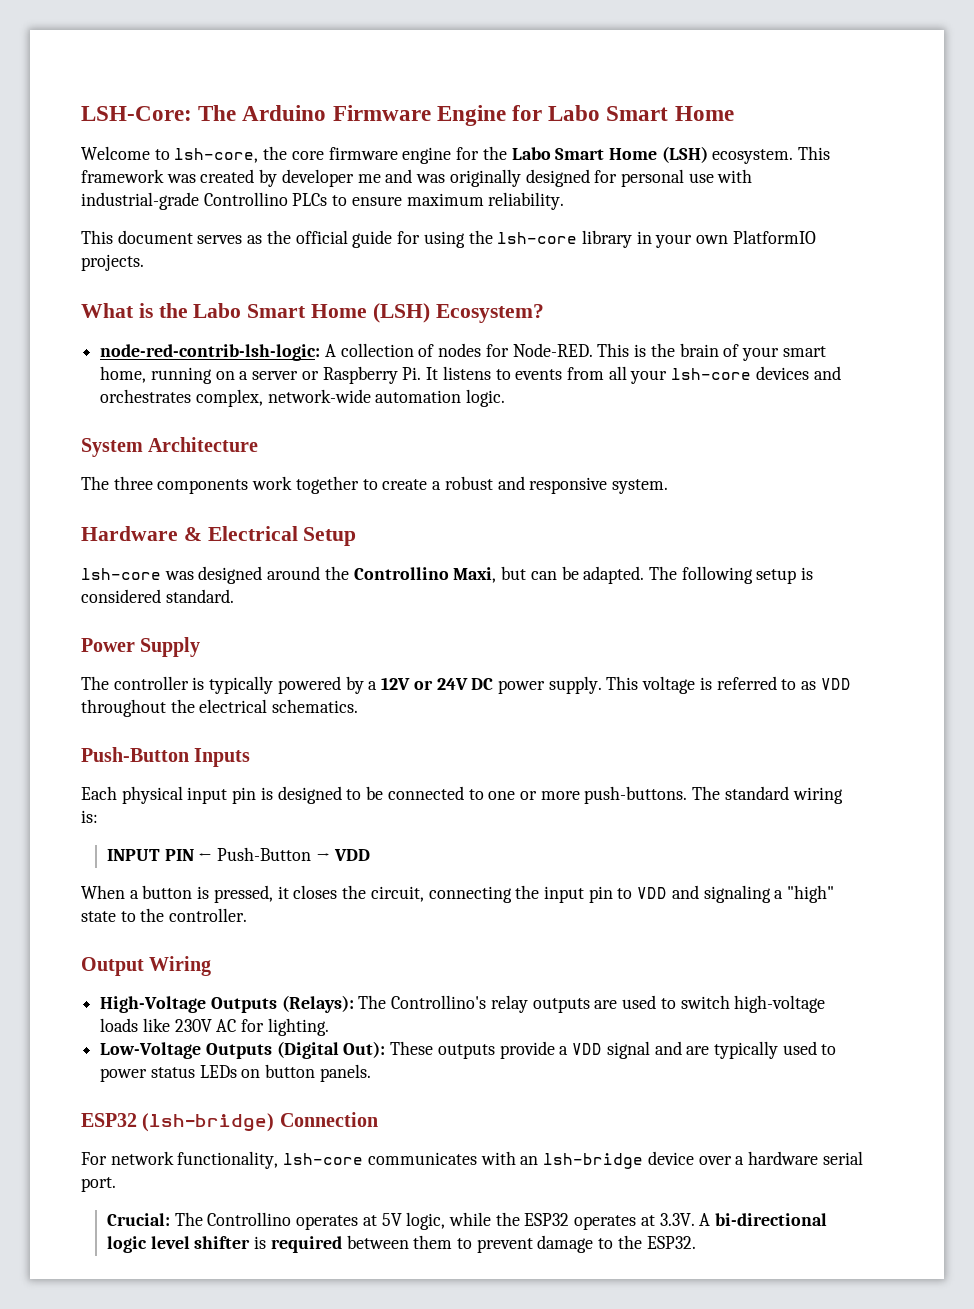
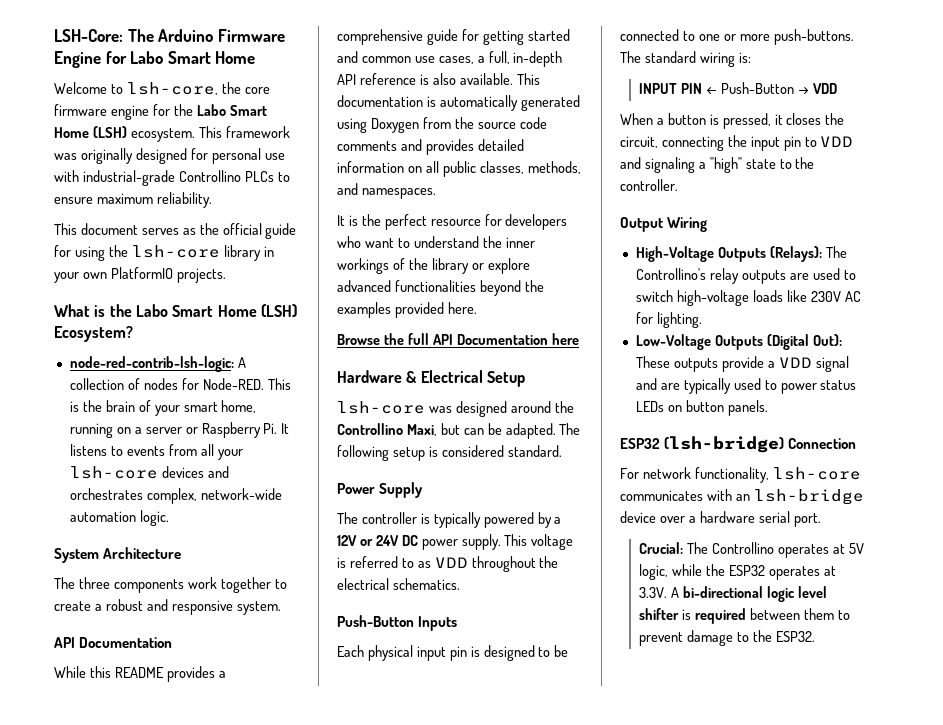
- This framework was created by developer me and was originally designed for personal use with industrial-grade Controllino PLCs to ensure maximum reliability.
+ This framework was originally designed for personal use with industrial-grade Controllino PLCs to ensure maximum reliability.
  The three components work together to create a robust and responsive system.
+ API Documentation
+ While this README provides a comprehensive guide for getting started and common use cases, a full, in-depth API reference is also available. This documentation is automatically generated using Doxygen from the source code comments and provides detailed information on all public classes, methods, and namespaces.
+ It is the perfect resource for developers who want to understand the inner workings of the library or explore advanced functionalities beyond the examples provided here.
+ Browse the full API Documentation here

